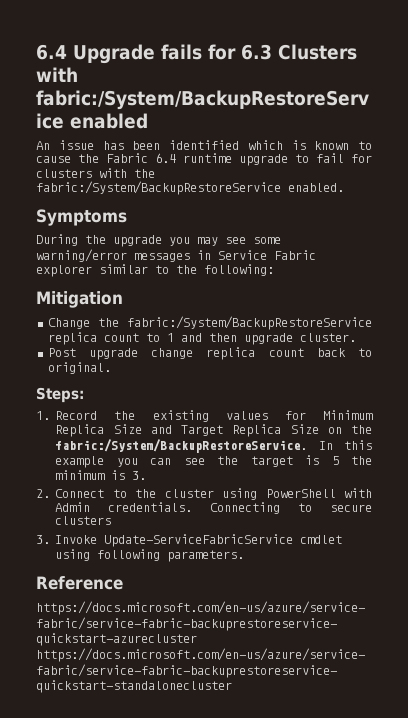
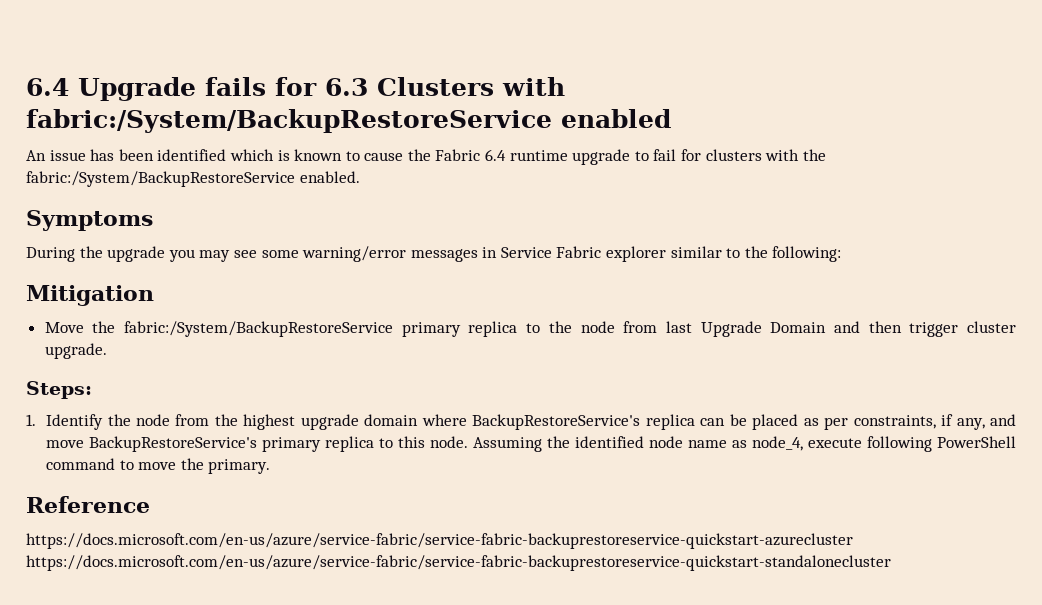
- Change the fabric:/System/BackupRestoreService replica count to 1 and then upgrade cluster.
- Post upgrade change replica count back to original.
+ Move the fabric:/System/BackupRestoreService primary replica to the node from last Upgrade Domain and then trigger cluster upgrade.
  Steps:
- 1. Record the existing values for Minimum Replica Size and Target Replica Size on the fabric:/System/BackupRestoreService. In this example you can see the target is 5 the minimum is 3.
- 2. Connect to the cluster using PowerShell with Admin credentials. Connecting to secure clusters
- 3. Invoke Update-ServiceFabricService cmdlet using following parameters.
+ 1. Identify the node from the highest upgrade domain where BackupRestoreService's replica can be placed as per constraints, if any, and move BackupRestoreService's primary replica to this node. Assuming the identified node name as node_4, execute following PowerShell command to move the primary.

